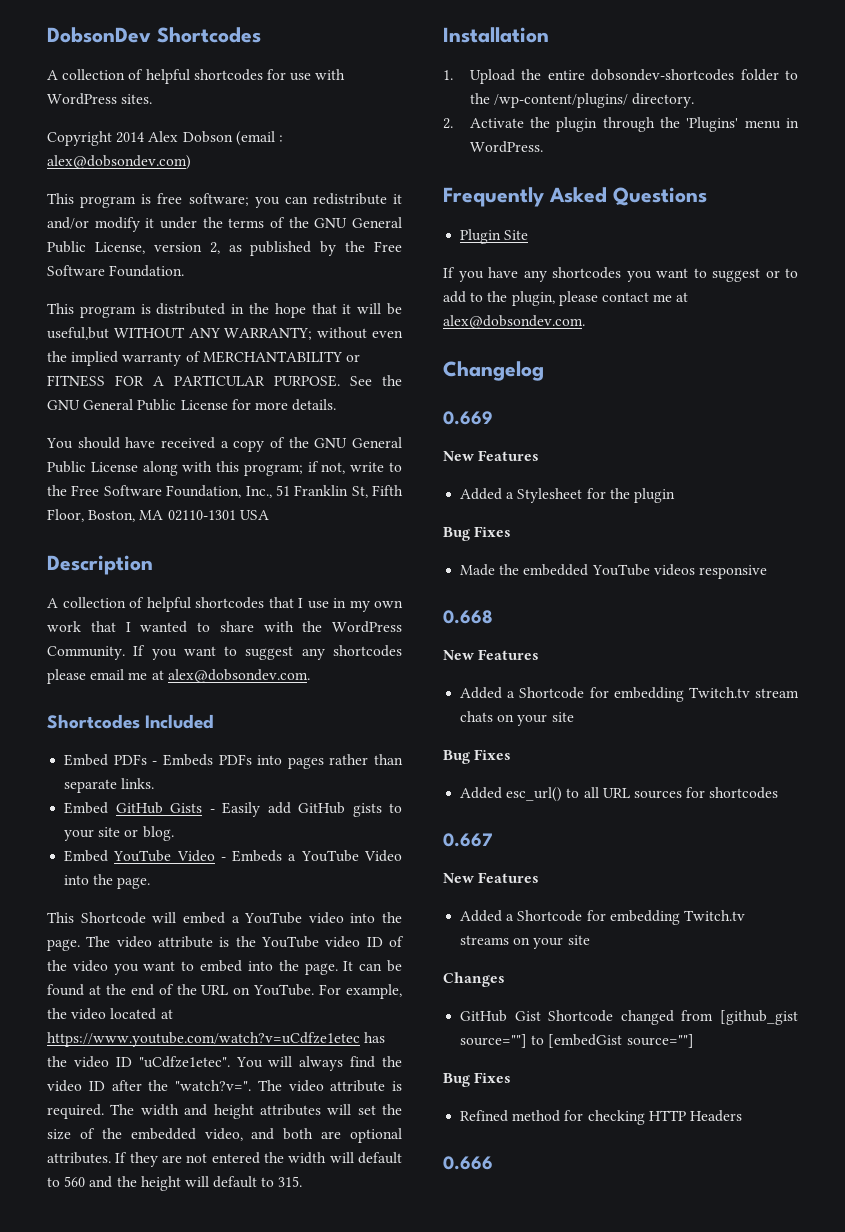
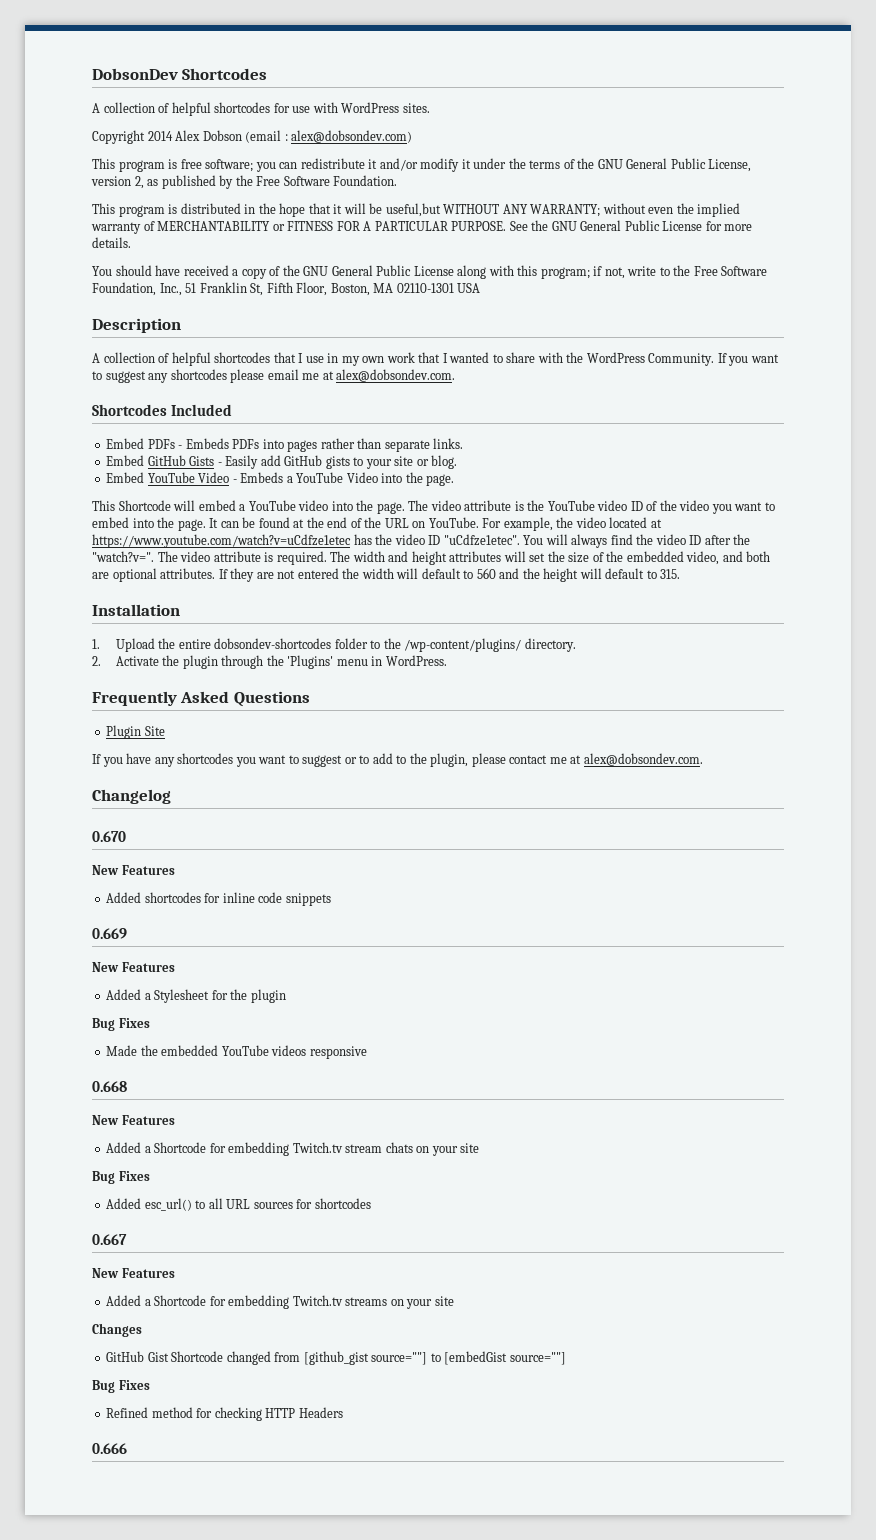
+ 0.670
+ New Features
+ Added shortcodes for inline code snippets

